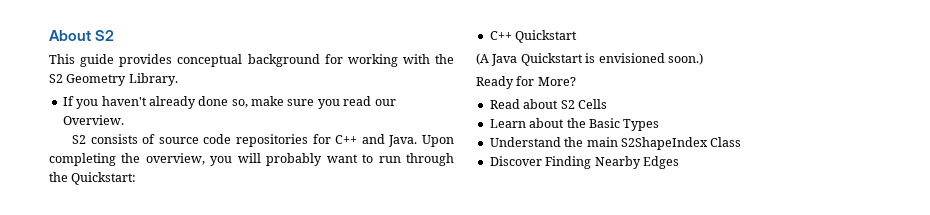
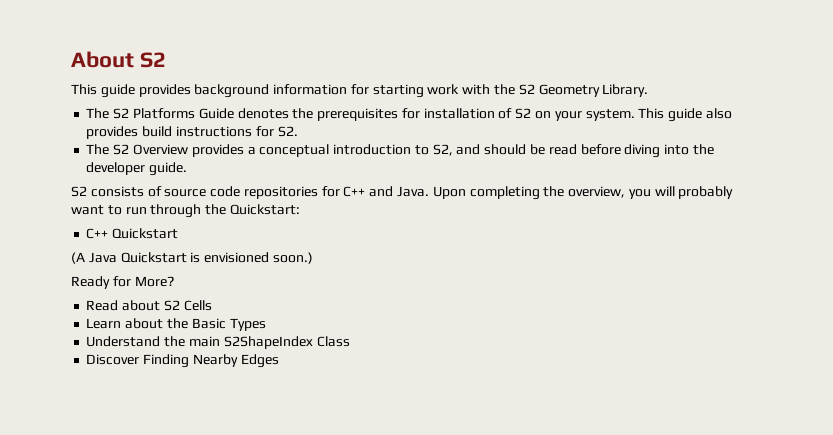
- This guide provides conceptual background for working with the S2 Geometry Library.
+ This guide provides background information for starting work with the S2 Geometry Library.
- If you haven't already done so, make sure you read our Overview.
+ The S2 Platforms Guide denotes the prerequisites for installation of S2 on your system. This guide also provides build instructions for S2.
+ The S2 Overview provides a conceptual introduction to S2, and should be read before diving into the developer guide.

